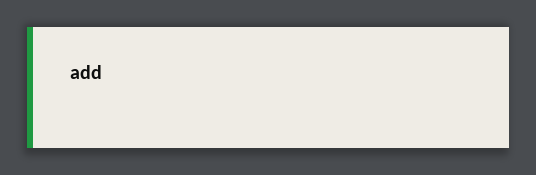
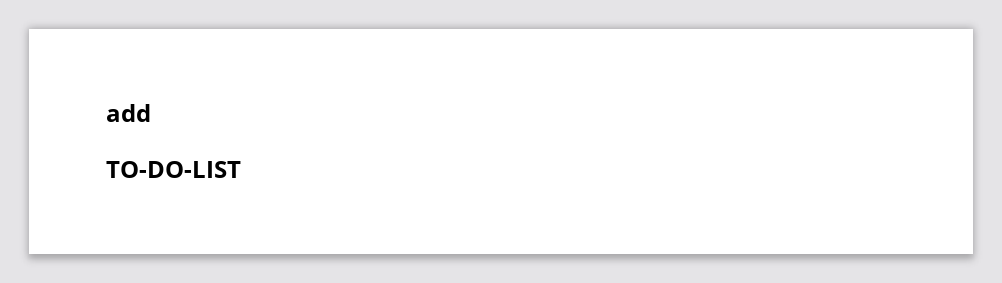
+ TO-DO-LIST

